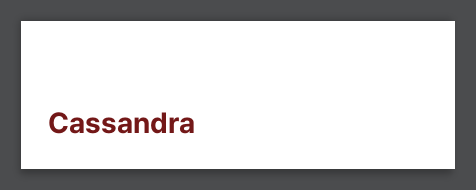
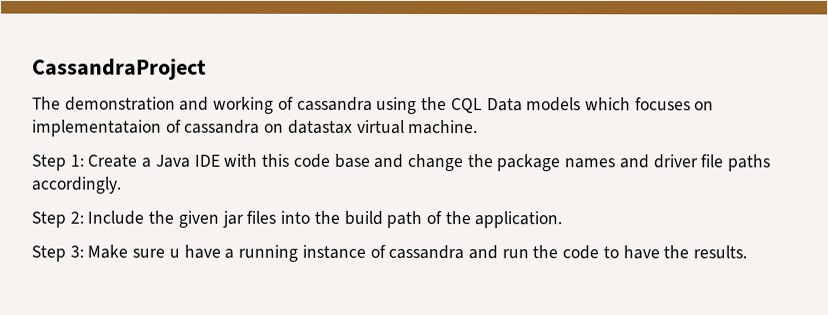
- Cassandra
+ CassandraProject
+ The demonstration and working of cassandra using the CQL Data models which focuses on implementataion of cassandra on datastax virtual machine.
+ Step 1: Create a Java IDE with this code base and change the package names and driver file paths accordingly.
+ Step 2: Include the given jar files into the build path of the application.
+ Step 3: Make sure u have a running instance of cassandra and run the code to have the results.

